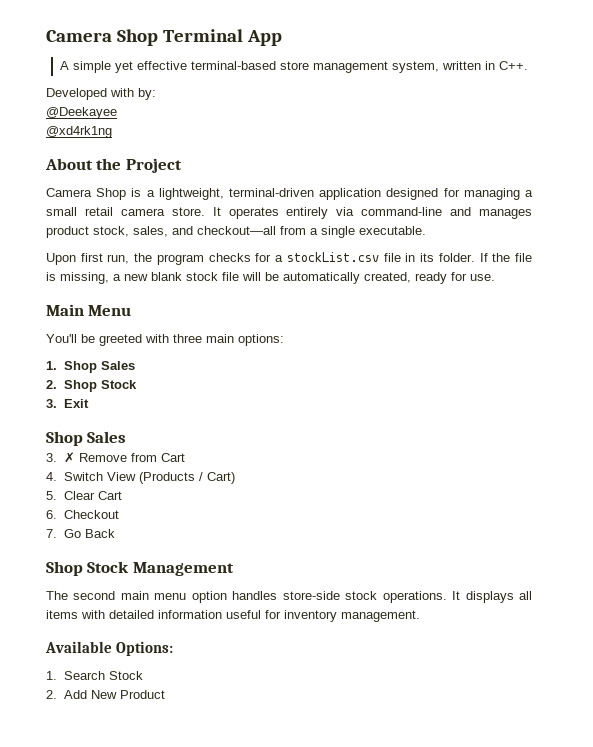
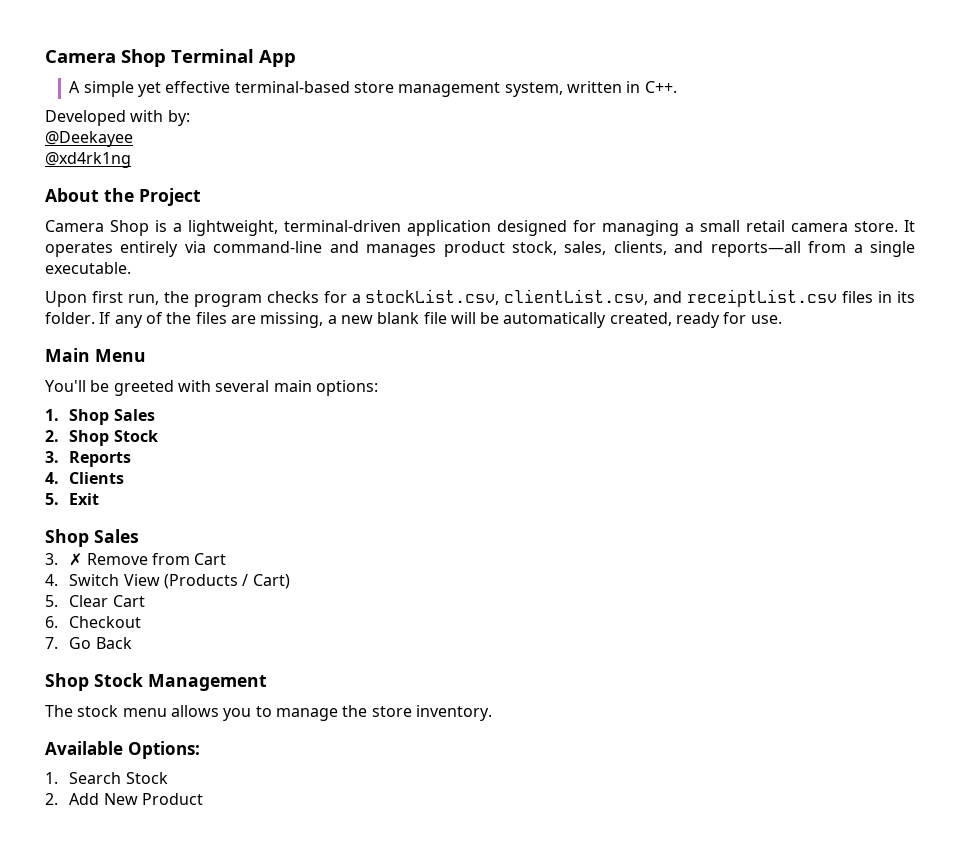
- It operates entirely via command-line and manages product stock, sales, and checkout—all from a single executable.
+ It operates entirely via command-line and manages product stock, sales, clients, and reports—all from a single executable.
- Upon first run, the program checks for a stockList.csv file in its folder. If the file is missing, a new blank stock file will be automatically created, ready for use.
+ Upon first run, the program checks for a stockList.csv, clientList.csv, and receiptList.csv files in its folder. If any of the files are missing, a new blank file will be automatically created, ready for use.
- You'll be greeted with three main options:
+ You'll be greeted with several main options:
- 3. Exit
+ 3. Reports
+ 4. Clients
+ 5. Exit
- The second main menu option handles store-side stock operations. It displays all items with detailed information useful for inventory management.
+ The stock menu allows you to manage the store inventory.

